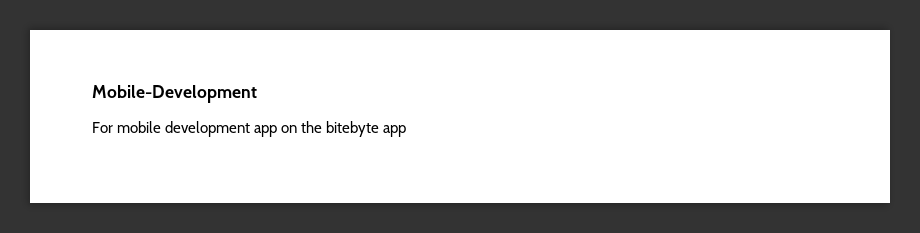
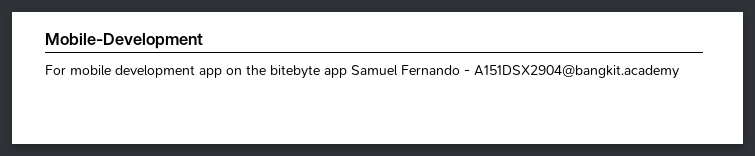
- For mobile development app on the bitebyte app
+ For mobile development app on the bitebyte app Samuel Fernando - A151DSX2904@bangkit.academy

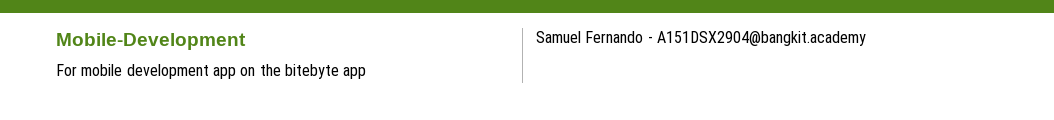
- For mobile development app on the bitebyte app Samuel Fernando - A151DSX2904@bangkit.academy
+ For mobile development app on the bitebyte app
+ Samuel Fernando - A151DSX2904@bangkit.academy

